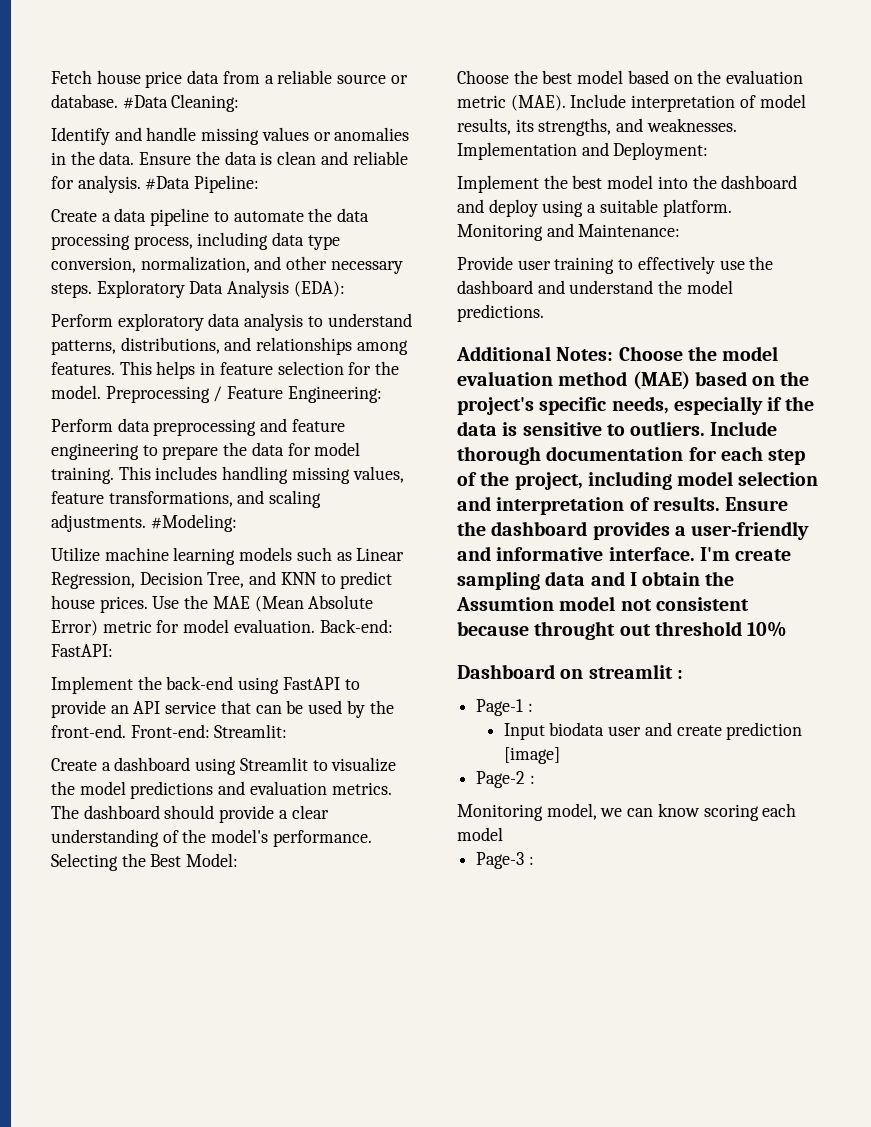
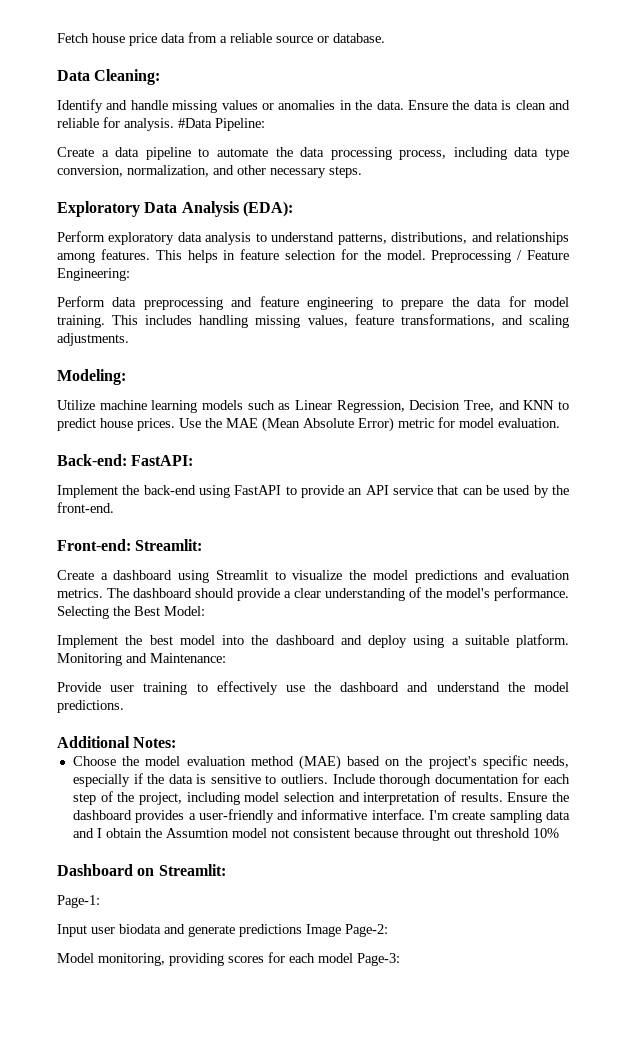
- Fetch house price data from a reliable source or database. #Data Cleaning:
+ Fetch house price data from a reliable source or database.
+ Data Cleaning:
- Create a data pipeline to automate the data processing process, including data type conversion, normalization, and other necessary steps. Exploratory Data Analysis (EDA):
+ Create a data pipeline to automate the data processing process, including data type conversion, normalization, and other necessary steps.
+ Exploratory Data Analysis (EDA):
- This includes handling missing values, feature transformations, and scaling adjustments. #Modeling:
+ This includes handling missing values, feature transformations, and scaling adjustments.
+ Modeling:
- Use the MAE (Mean Absolute Error) metric for model evaluation. Back-end: FastAPI:
+ Use the MAE (Mean Absolute Error) metric for model evaluation.
+ Back-end: FastAPI:
- Implement the back-end using FastAPI to provide an API service that can be used by the front-end. Front-end: Streamlit:
+ Implement the back-end using FastAPI to provide an API service that can be used by the front-end.
+ Front-end: Streamlit:
- Choose the best model based on the evaluation metric (MAE). Include interpretation of model results, its strengths, and weaknesses. Implementation and Deployment:
- Additional Notes: Choose the model evaluation method (MAE) based on the project's specific needs, especially if the data is sensitive to outliers.
+ Additional Notes:
+ Choose the model evaluation method (MAE) based on the project's specific needs, especially if the data is sensitive to outliers.
- Dashboard on streamlit :
- Page-1 :
- Input biodata user and create prediction [image]
- Page-2 :
- Monitoring model, we can know scoring each model
- Page-3 :
+ Dashboard on Streamlit:
+ Page-1:
+ Input user biodata and generate predictions Image Page-2:
+ Model monitoring, providing scores for each model Page-3:

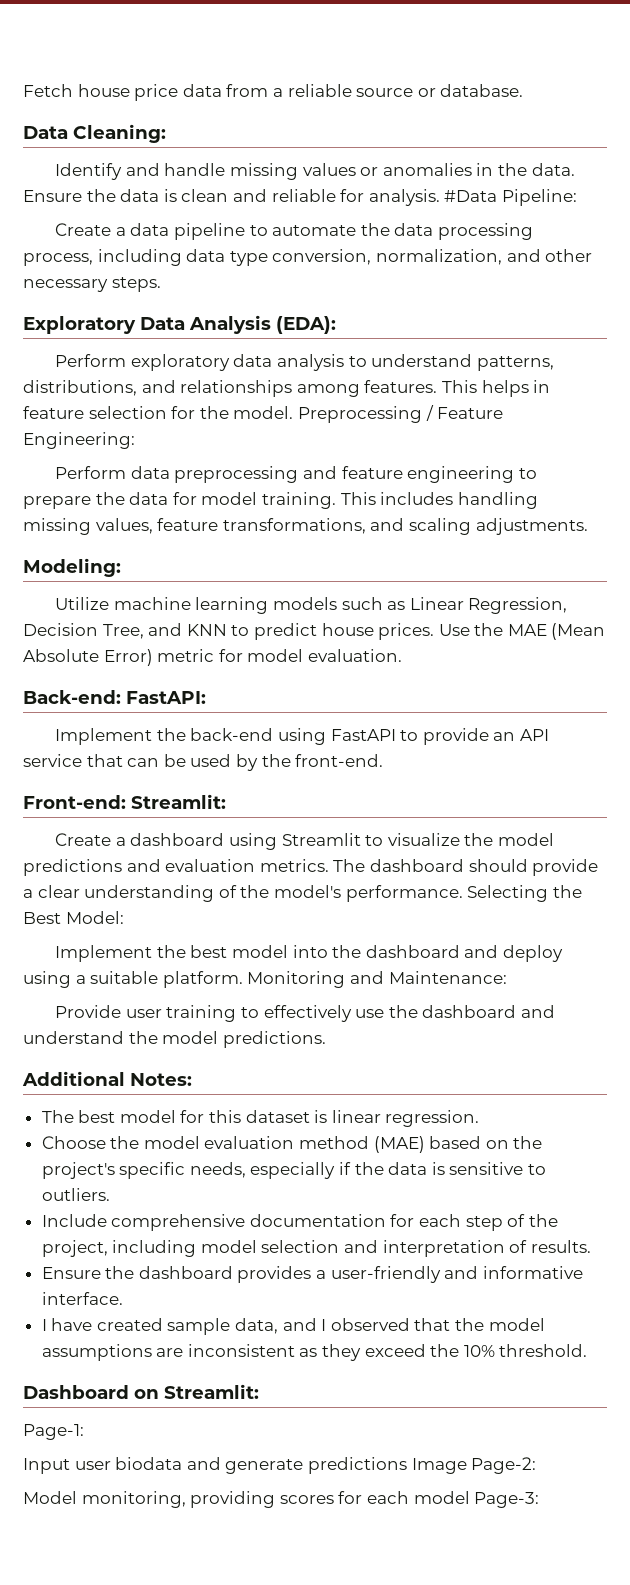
+ The best model for this dataset is linear regression.
- Choose the model evaluation method (MAE) based on the project's specific needs, especially if the data is sensitive to outliers. Include thorough documentation for each step of the project, including model selection and interpretation of results. Ensure the dashboard provides a user-friendly and informative interface. I'm create sampling data and I obtain the Assumtion model not consistent because throught out threshold 10%
+ Choose the model evaluation method (MAE) based on the project's specific needs, especially if the data is sensitive to outliers.
+ Include comprehensive documentation for each step of the project, including model selection and interpretation of results.
+ Ensure the dashboard provides a user-friendly and informative interface.
+ I have created sample data, and I observed that the model assumptions are inconsistent as they exceed the 10% threshold.

